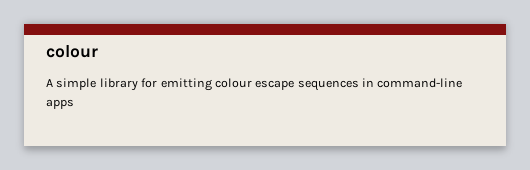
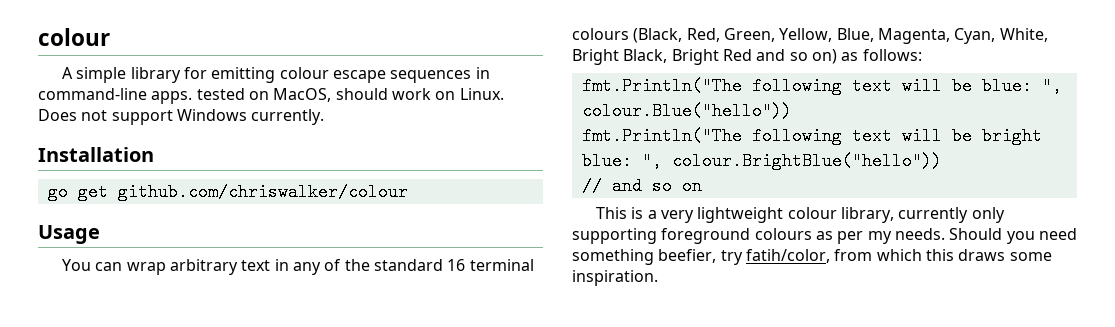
- A simple library for emitting colour escape sequences in command-line apps
+ A simple library for emitting colour escape sequences in command-line apps. tested on MacOS, should work on Linux. Does not support Windows currently.
+ Installation
+ go get github.com/chriswalker/colour
+ Usage
+ You can wrap arbitrary text in any of the standard 16 terminal colours (Black, Red, Green, Yellow, Blue, Magenta, Cyan, White, Bright Black, Bright Red and so on) as follows:
+ fmt.Println("The following text will be blue: ", colour.Blue("hello"))
+ fmt.Println("The following text will be bright blue: ", colour.BrightBlue("hello"))
+ // and so on
+ This is a very lightweight colour library, currently only supporting foreground colours as per my needs. Should you need something beefier, try fatih/color, from which this draws some inspiration.

